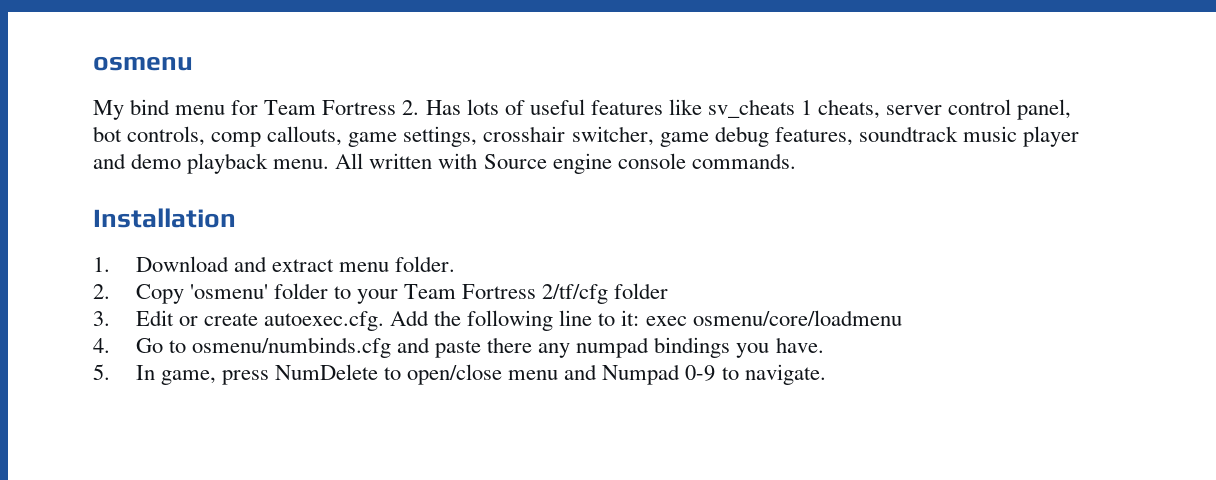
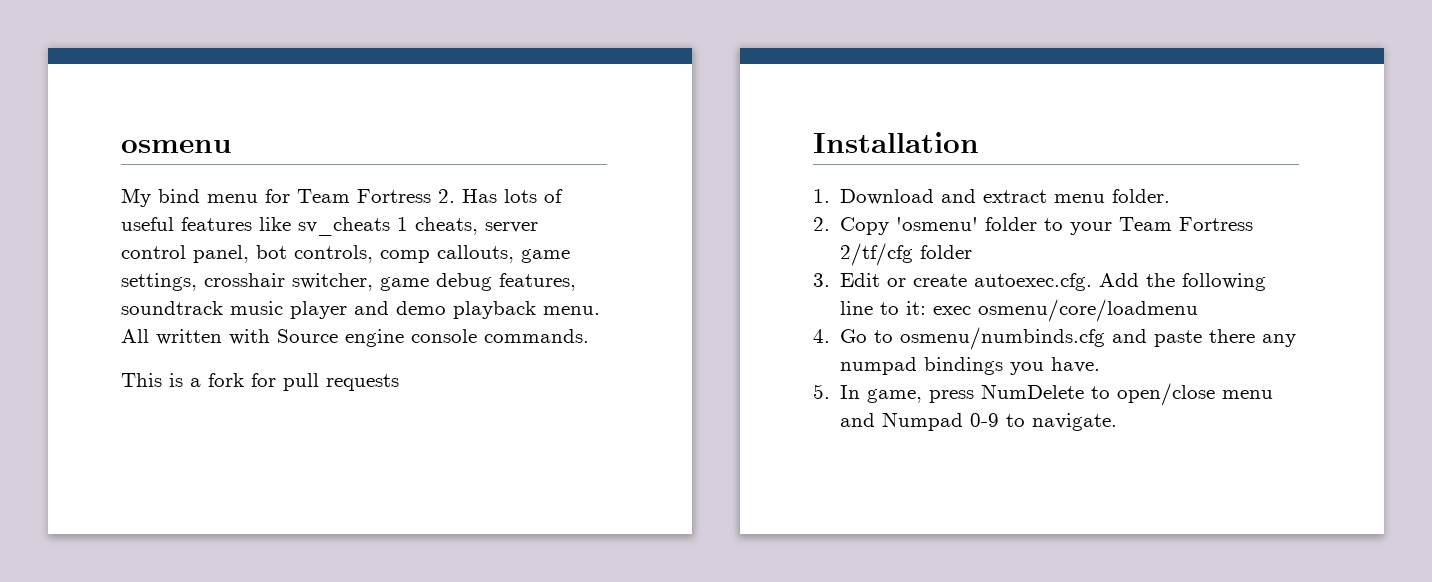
+ This is a fork for pull requests

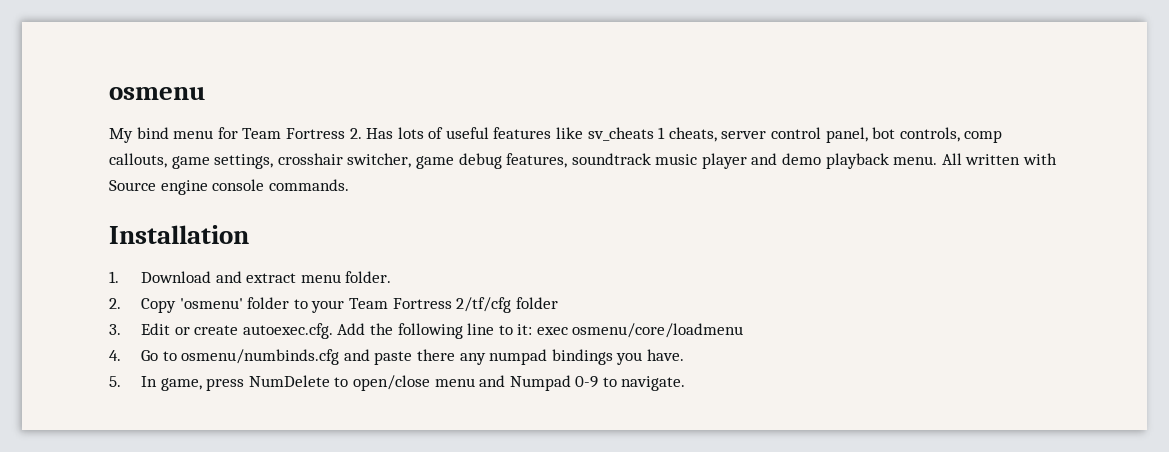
- This is a fork for pull requests

